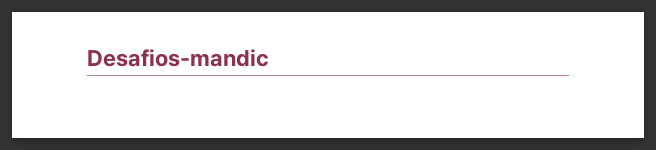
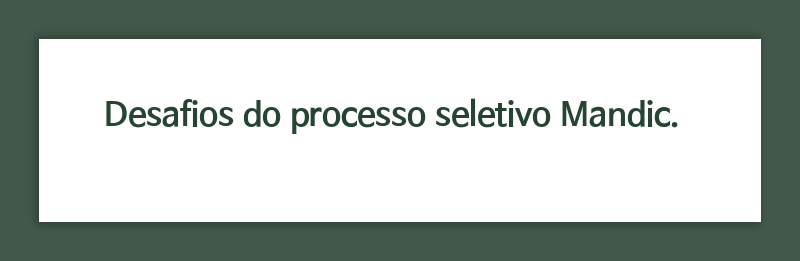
- Desafios-mandic
+ Desafios do processo seletivo Mandic.

